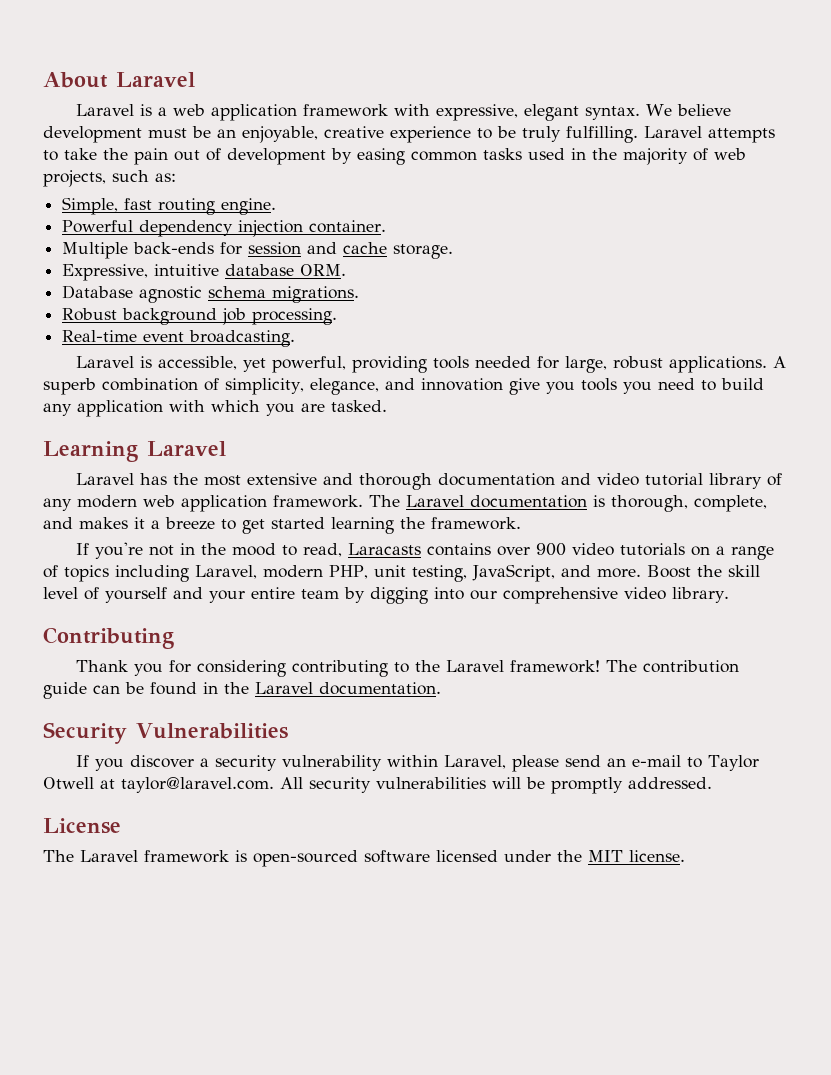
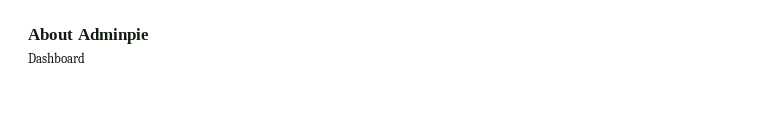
- About Laravel
- Laravel is a web application framework with expressive, elegant syntax. We believe development must be an enjoyable, creative experience to be truly fulfilling. Laravel attempts to take the pain out of development by easing common tasks used in the majority of web projects, such as:
- Simple, fast routing engine.
- Powerful dependency injection container.
- Multiple back-ends for session and cache storage.
- Expressive, intuitive database ORM.
- Database agnostic schema migrations.
- Robust background job processing.
- Real-time event broadcasting.
- Laravel is accessible, yet powerful, providing tools needed for large, robust applications. A superb combination of simplicity, elegance, and innovation give you tools you need to build any application with which you are tasked.
- Learning Laravel
- Laravel has the most extensive and thorough documentation and video tutorial library of any modern web application framework. The Laravel documentation is thorough, complete, and makes it a breeze to get started learning the framework.
- If you're not in the mood to read, Laracasts contains over 900 video tutorials on a range of topics including Laravel, modern PHP, unit testing, JavaScript, and more. Boost the skill level of yourself and your entire team by digging into our comprehensive video library.
- Contributing
- Thank you for considering contributing to the Laravel framework! The contribution guide can be found in the Laravel documentation.
- Security Vulnerabilities
- If you discover a security vulnerability within Laravel, please send an e-mail to Taylor Otwell at taylor@laravel.com. All security vulnerabilities will be promptly addressed.
- License
- The Laravel framework is open-sourced software licensed under the MIT license.
+ About Adminpie
+ Dashboard

